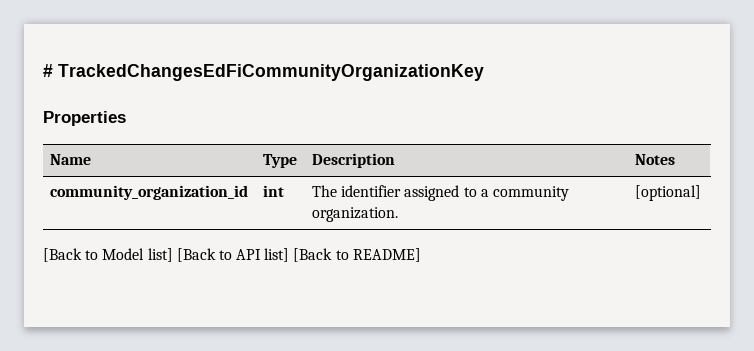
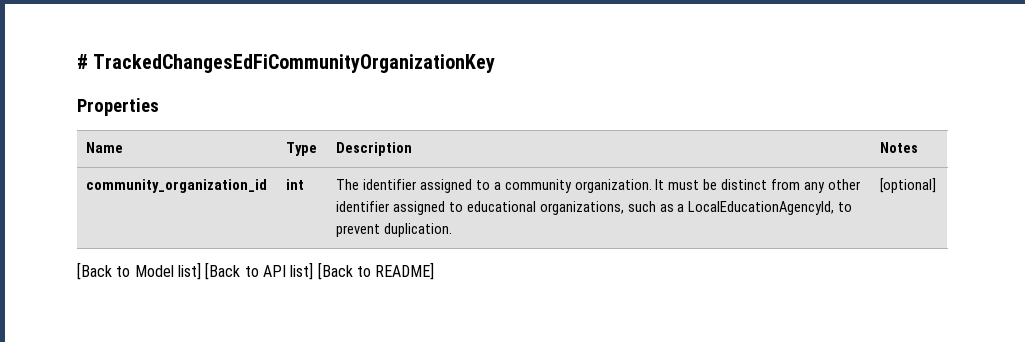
- community_organization_id | int | The identifier assigned to a community organization. | [optional]
+ community_organization_id | int | The identifier assigned to a community organization. It must be distinct from any other identifier assigned to educational organizations, such as a LocalEducationAgencyId, to prevent duplication. | [optional]

